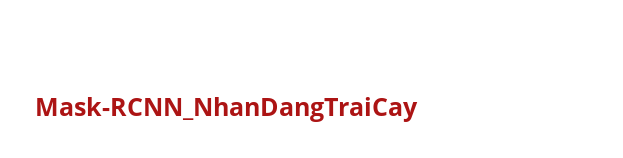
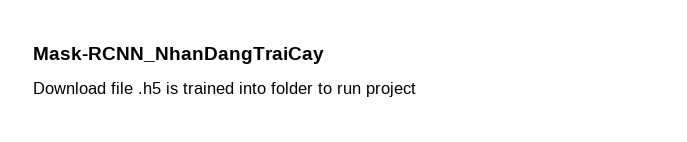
+ Download file .h5 is trained into folder to run project

